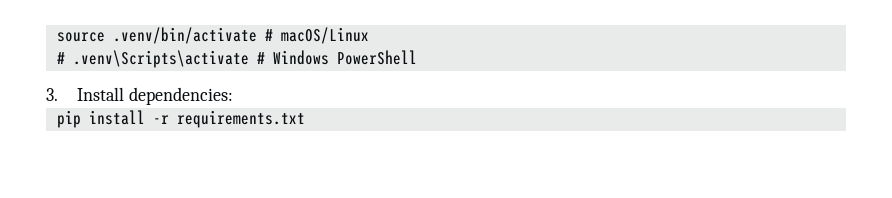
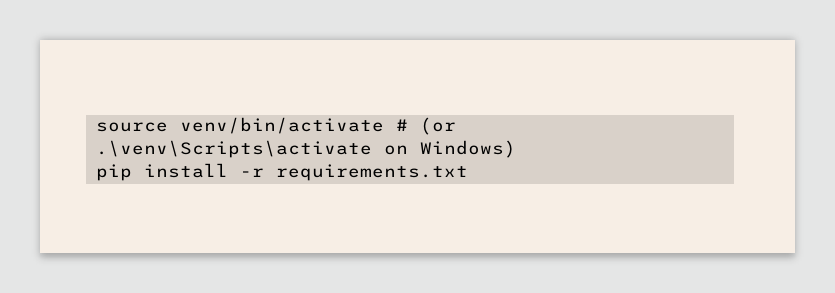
- source .venv/bin/activate # macOS/Linux
- # .venv\Scripts\activate # Windows PowerShell
- 3. Install dependencies:
+ source venv/bin/activate # (or .\venv\Scripts\activate on Windows)

